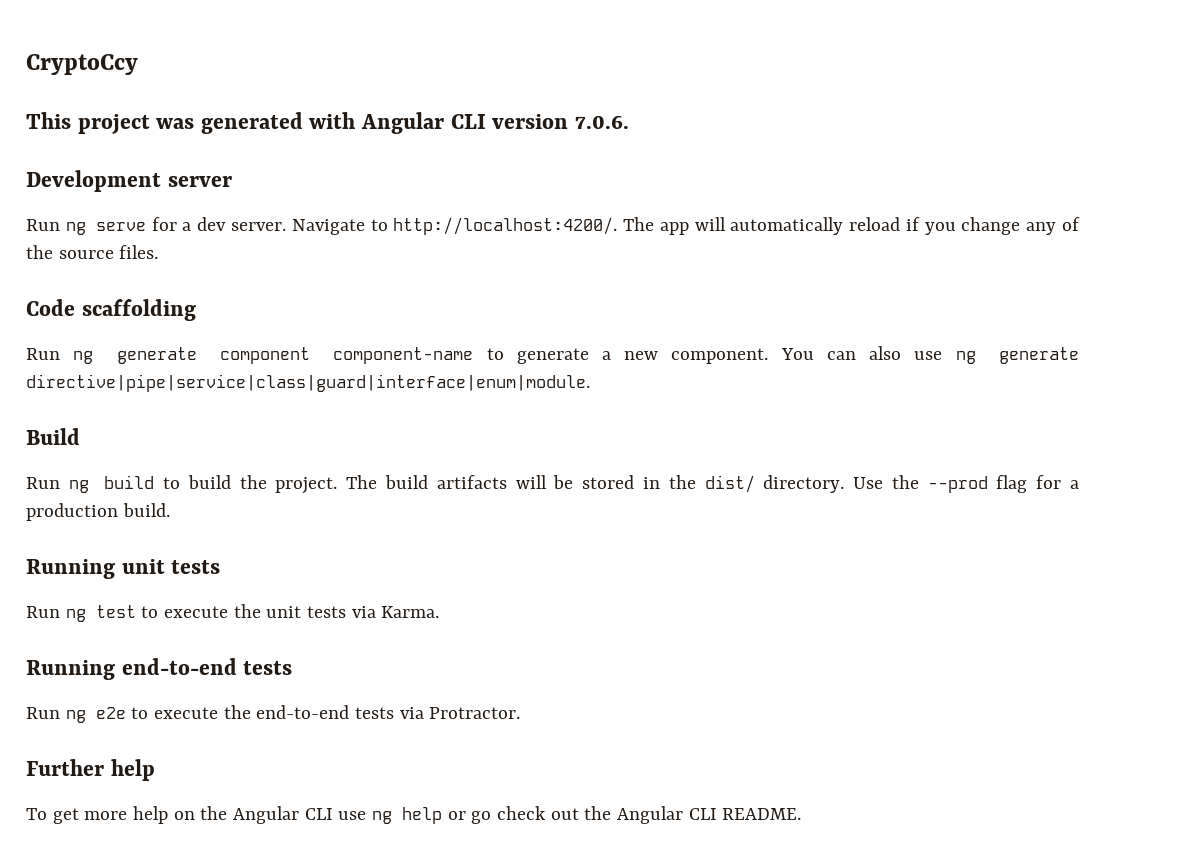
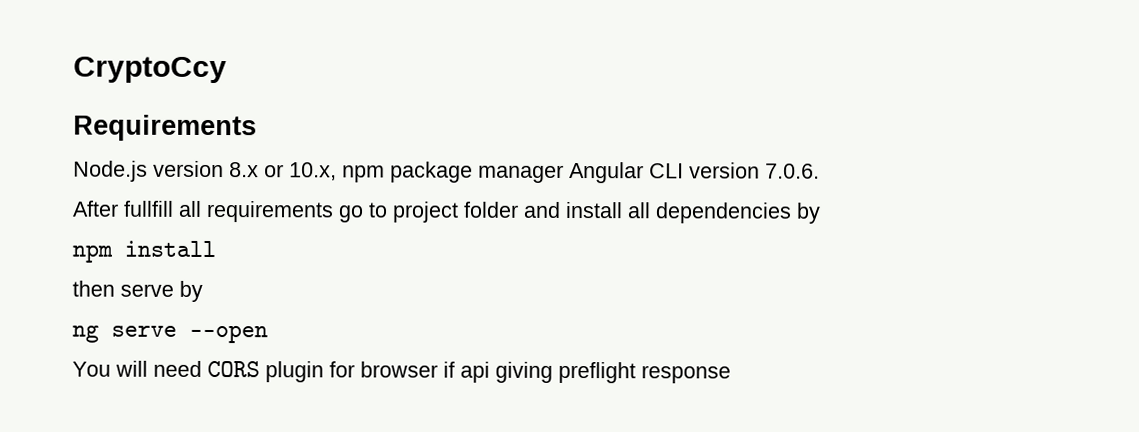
- This project was generated with Angular CLI version 7.0.6.
- Development server
- Run ng serve for a dev server. Navigate to http://localhost:4200/. The app will automatically reload if you change any of the source files.
- Code scaffolding
- Run ng generate component component-name to generate a new component. You can also use ng generate directive|pipe|service|class|guard|interface|enum|module.
- Build
- Run ng build to build the project. The build artifacts will be stored in the dist/ directory. Use the --prod flag for a production build.
- Running unit tests
- Run ng test to execute the unit tests via Karma.
- Running end-to-end tests
- Run ng e2e to execute the end-to-end tests via Protractor.
- Further help
- To get more help on the Angular CLI use ng help or go check out the Angular CLI README.
+ Requirements
+ Node.js version 8.x or 10.x, npm package manager Angular CLI version 7.0.6.
+ After fullfill all requirements go to project folder and install all dependencies by
+ npm install
+ then serve by
+ ng serve --open
+ You will need CORS plugin for browser if api giving preflight response

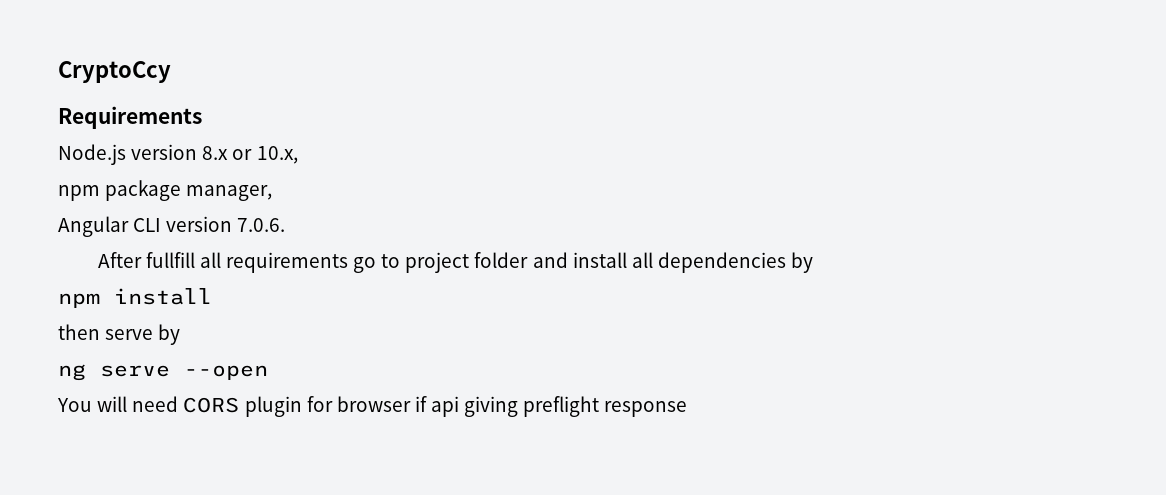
- Node.js version 8.x or 10.x, npm package manager Angular CLI version 7.0.6.
+ Node.js version 8.x or 10.x,
+ npm package manager,
+ Angular CLI version 7.0.6.

